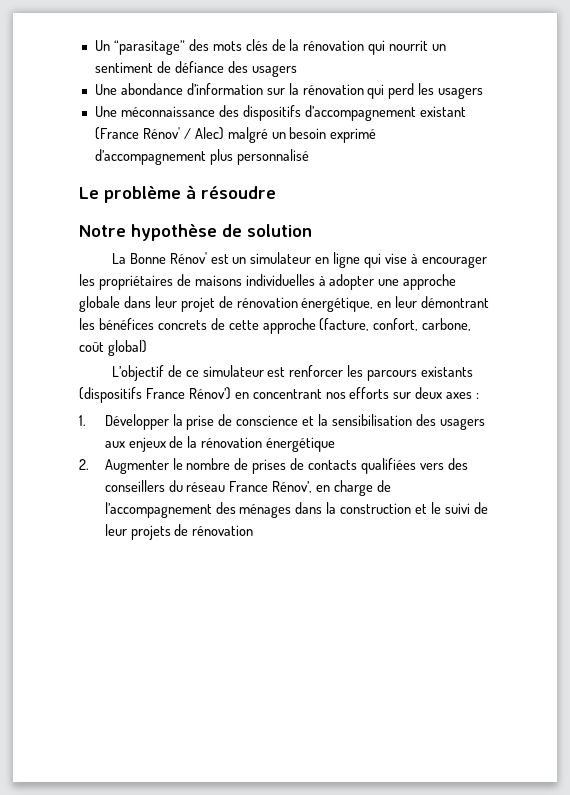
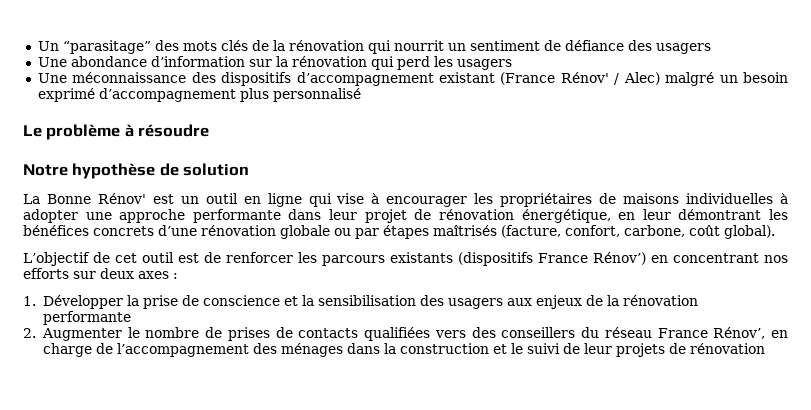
- La Bonne Rénov' est un simulateur en ligne qui vise à encourager les propriétaires de maisons individuelles à adopter une approche globale dans leur projet de rénovation énergétique, en leur démontrant les bénéfices concrets de cette approche (facture, confort, carbone, coût global)
+ La Bonne Rénov' est un outil en ligne qui vise à encourager les propriétaires de maisons individuelles à adopter une approche performante dans leur projet de rénovation énergétique, en leur démontrant les bénéfices concrets d’une rénovation globale ou par étapes maîtrisés (facture, confort, carbone, coût global).
- L’objectif de ce simulateur est renforcer les parcours existants (dispositifs France Rénov’) en concentrant nos efforts sur deux axes :
+ L’objectif de cet outil est de renforcer les parcours existants (dispositifs France Rénov’) en concentrant nos efforts sur deux axes :
- 1. Développer la prise de conscience et la sensibilisation des usagers aux enjeux de la rénovation énergétique
+ 1. Développer la prise de conscience et la sensibilisation des usagers aux enjeux de la rénovation performante

